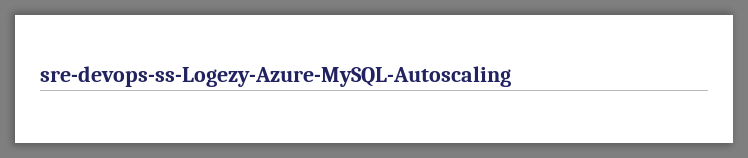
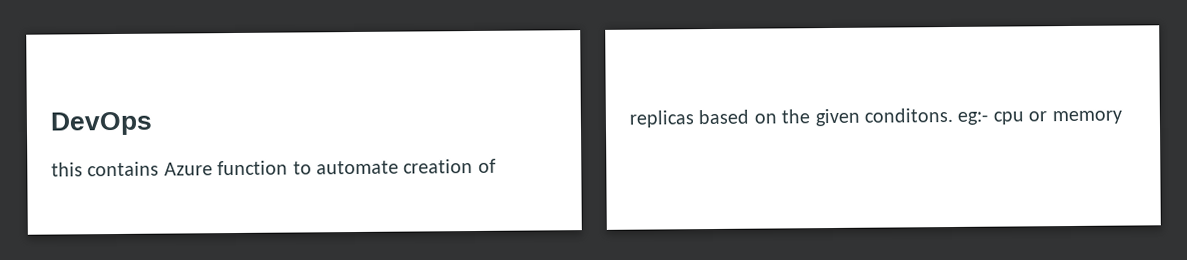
- sre-devops-ss-Logezy-Azure-MySQL-Autoscaling
+ DevOps
+ this contains Azure function to automate creation of replicas based on the given conditons. eg:- cpu or memory

